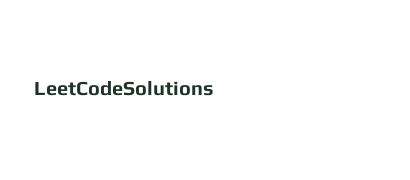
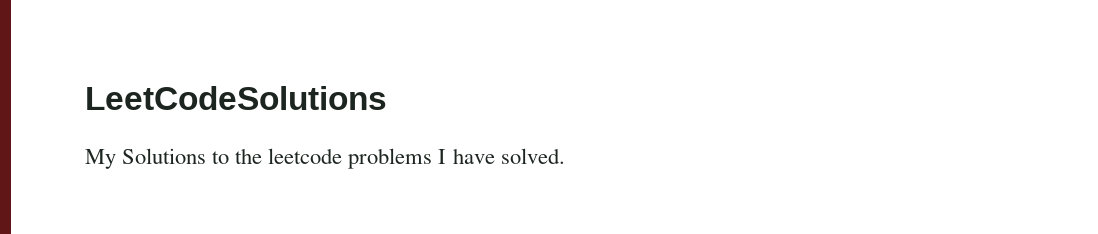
+ My Solutions to the leetcode problems I have solved.

